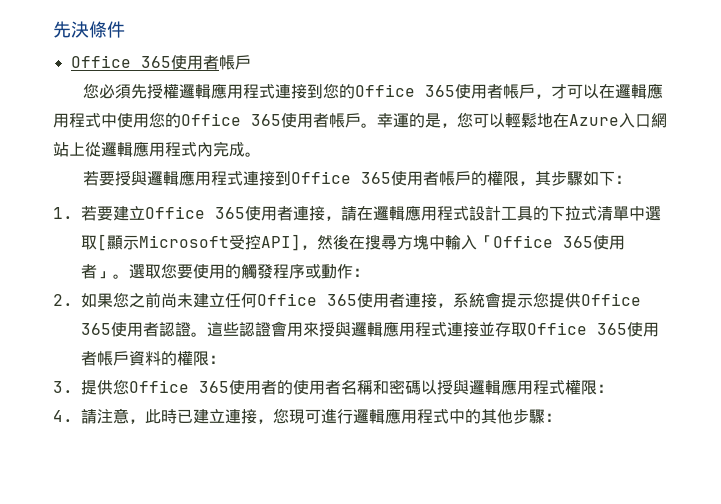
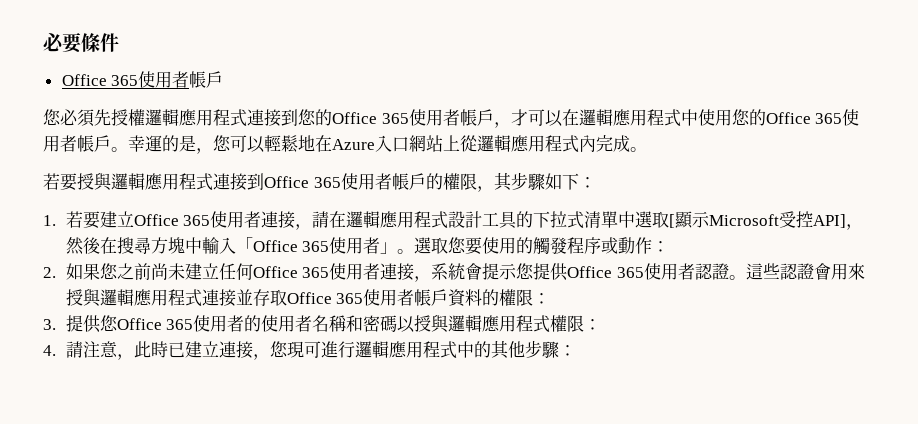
- 先決條件
+ 必要條件

